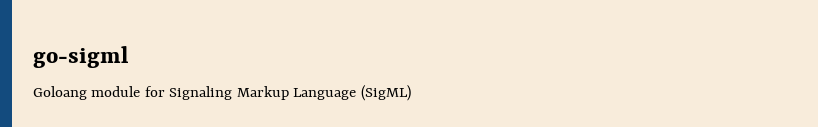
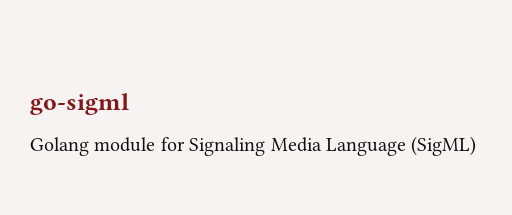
- Goloang module for Signaling Markup Language (SigML)
+ Golang module for Signaling Media Language (SigML)

